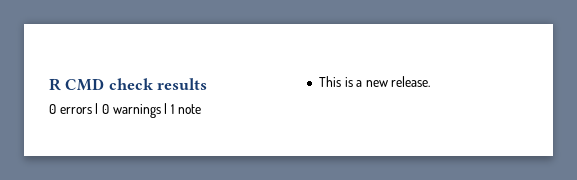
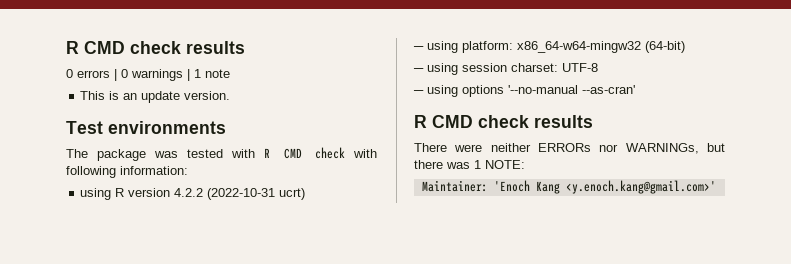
- This is a new release.
+ This is an update version.
+ Test environments
+ The package was tested with R CMD check with following information:
+ using R version 4.2.2 (2022-10-31 ucrt)
+ ─ using platform: x86_64-w64-mingw32 (64-bit)
+ ─ using session charset: UTF-8
+ ─ using options '--no-manual --as-cran'
+ R CMD check results
+ There were neither ERRORs nor WARNINGs, but there was 1 NOTE:
+ Maintainer: 'Enoch Kang <y.enoch.kang@gmail.com>'

